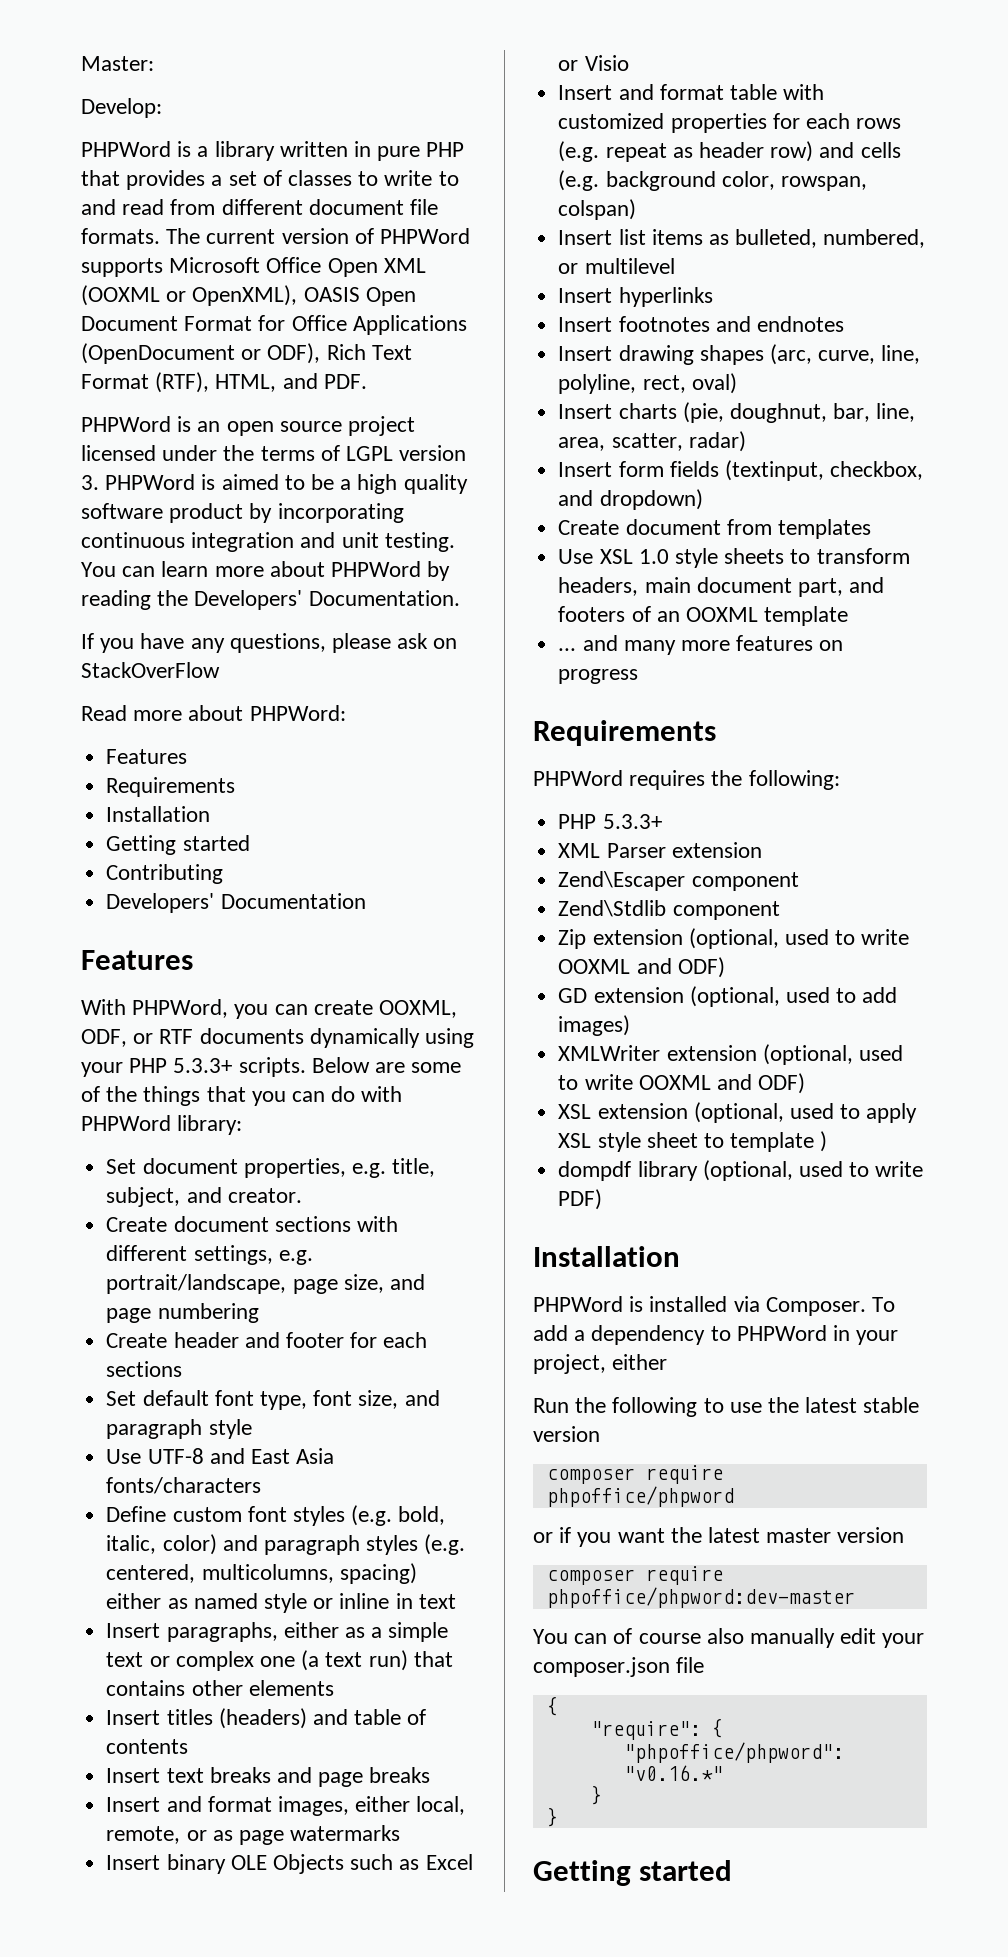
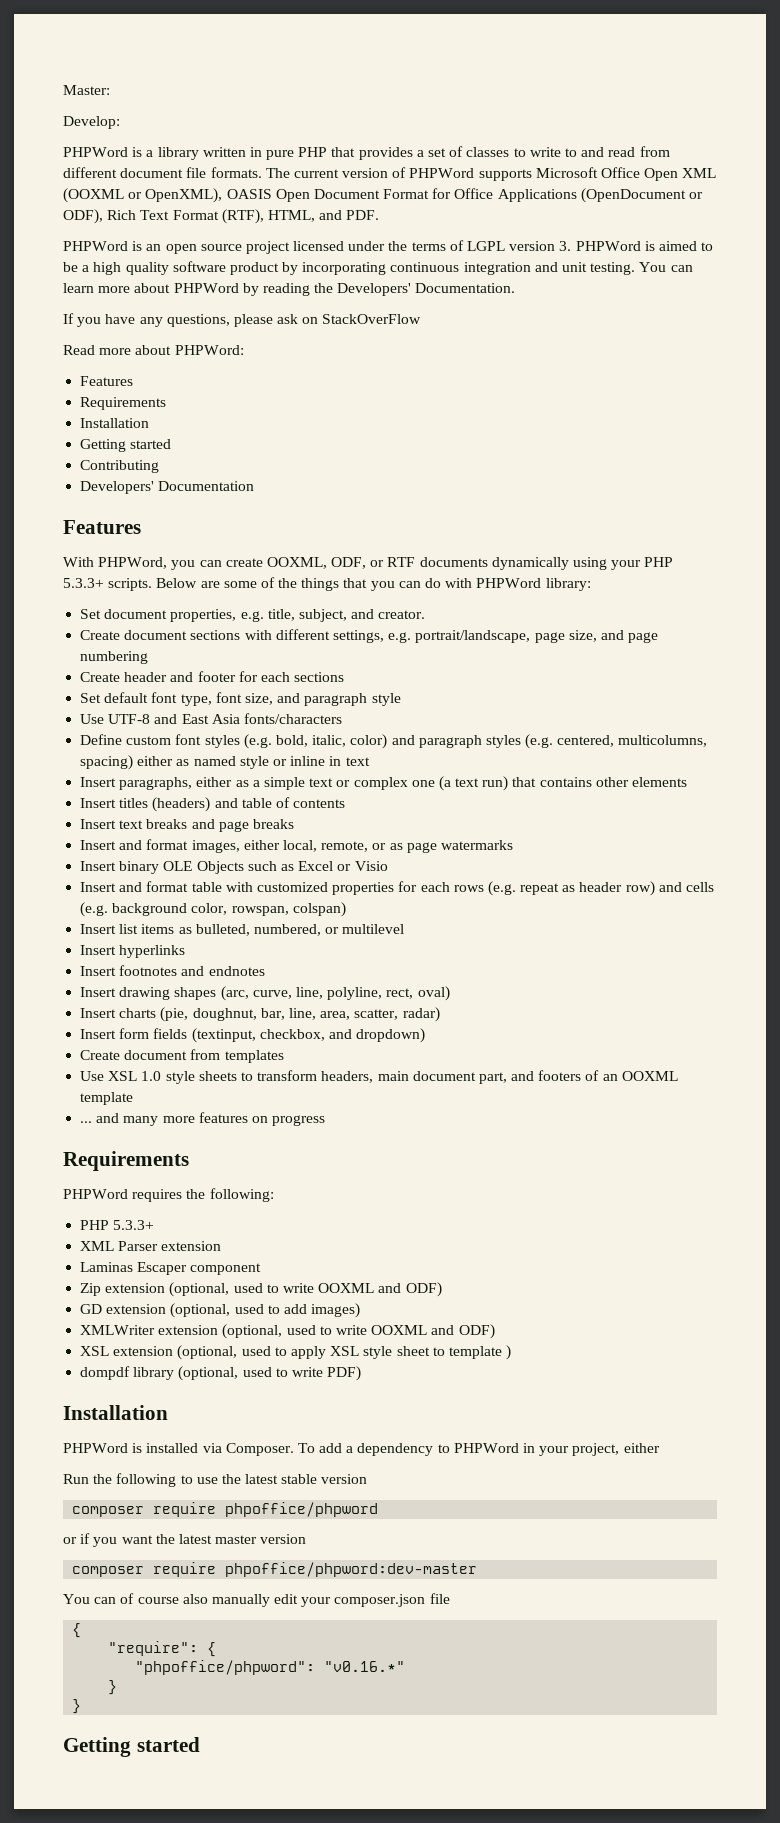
- Zend\Escaper component
- Zend\Stdlib component
+ Laminas Escaper component

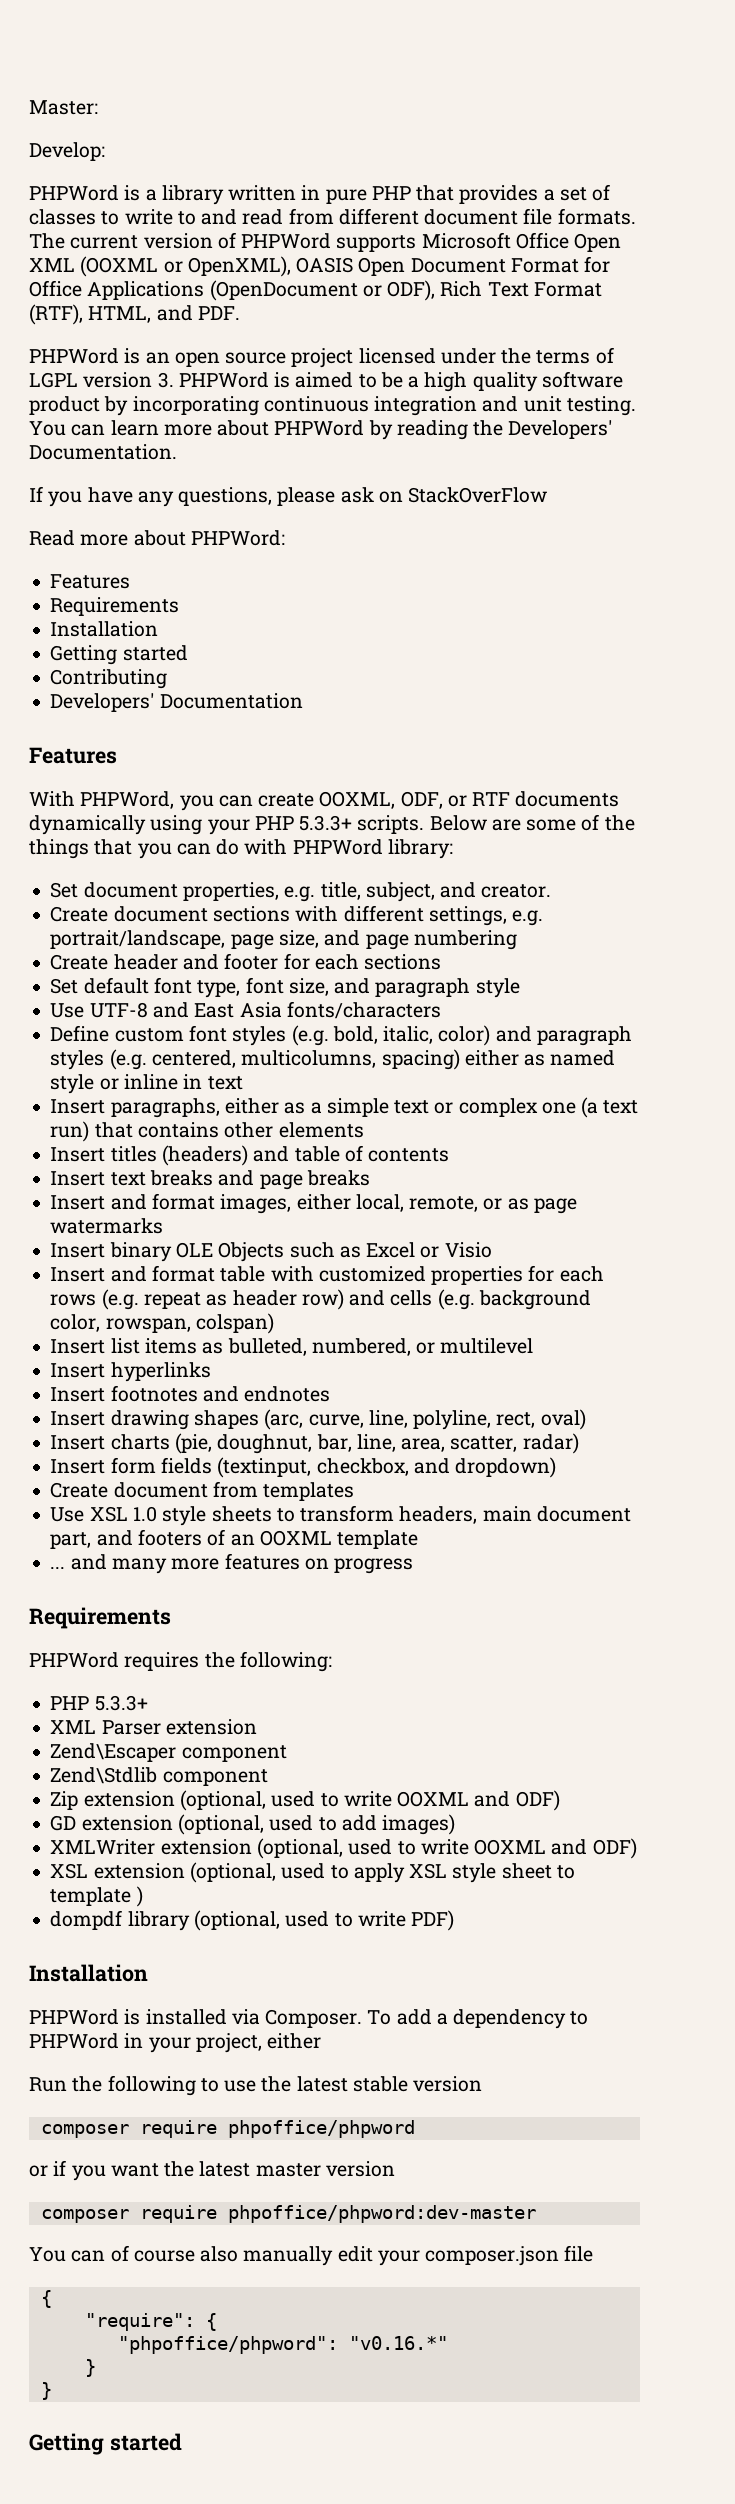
- Laminas Escaper component
+ Zend\Escaper component
+ Zend\Stdlib component

